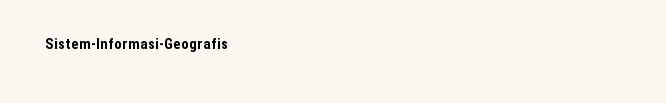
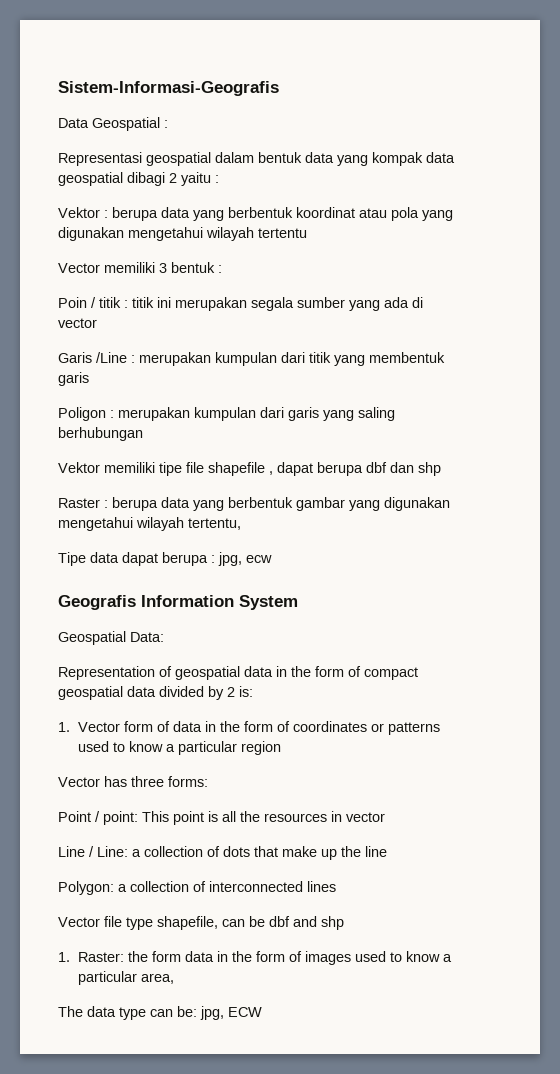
+ Data Geospatial :
+ Representasi geospatial dalam bentuk data yang kompak data geospatial dibagi 2 yaitu :
+ Vektor : berupa data yang berbentuk koordinat atau pola yang digunakan mengetahui wilayah tertentu
+ Vector memiliki 3 bentuk :
+ Poin / titik : titik ini merupakan segala sumber yang ada di vector
+ Garis /Line : merupakan kumpulan dari titik yang membentuk garis
+ Poligon : merupakan kumpulan dari garis yang saling berhubungan
+ Vektor memiliki tipe file shapefile , dapat berupa dbf dan shp
+ Raster : berupa data yang berbentuk gambar yang digunakan mengetahui wilayah tertentu,
+ Tipe data dapat berupa : jpg, ecw
+ Geografis Information System
+ Geospatial Data:
+ Representation of geospatial data in the form of compact geospatial data divided by 2 is:
+ 1. Vector form of data in the form of coordinates or patterns used to know a particular region
+ Vector has three forms:
+ Point / point: This point is all the resources in vector
+ Line / Line: a collection of dots that make up the line
+ Polygon: a collection of interconnected lines
+ Vector file type shapefile, can be dbf and shp
+ 1. Raster: the form data in the form of images used to know a particular area,
+ The data type can be: jpg, ECW

